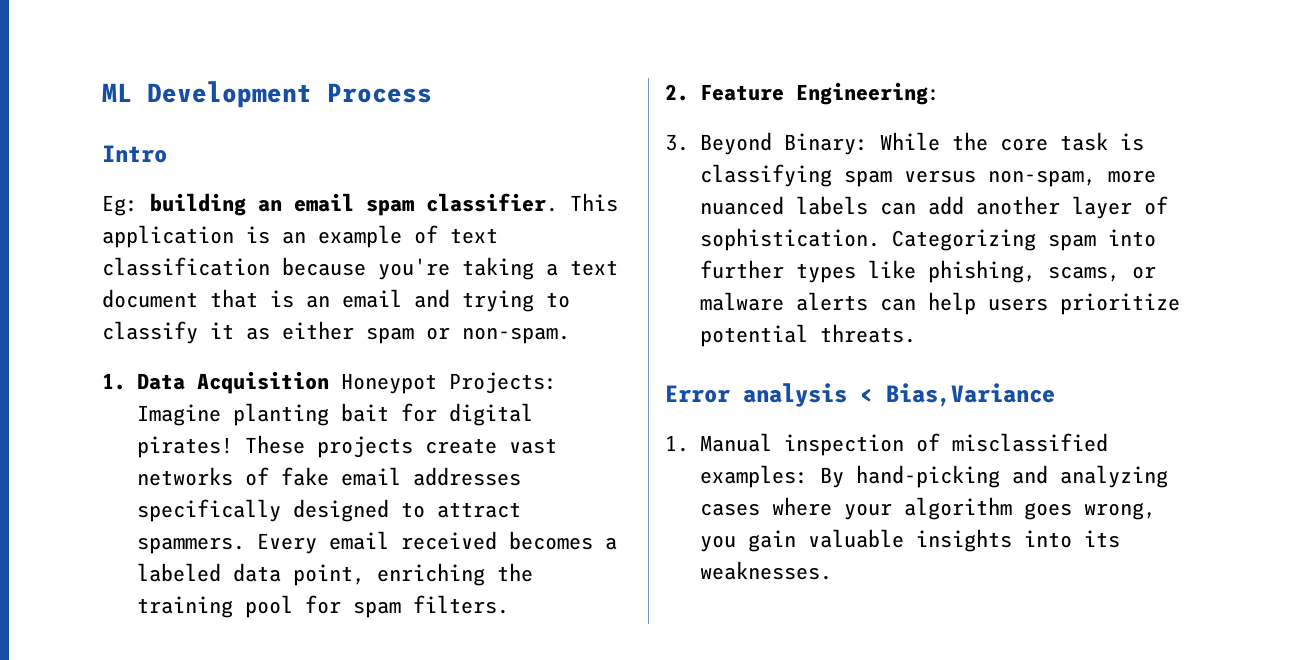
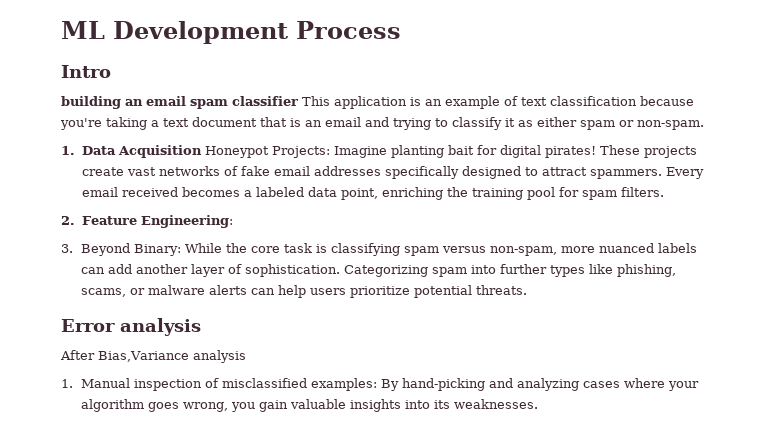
- Eg: building an email spam classifier. This application is an example of text classification because you're taking a text document that is an email and trying to classify it as either spam or non-spam.
+ building an email spam classifier This application is an example of text classification because you're taking a text document that is an email and trying to classify it as either spam or non-spam.
- Error analysis < Bias,Variance
+ Error analysis
+ After Bias,Variance analysis

